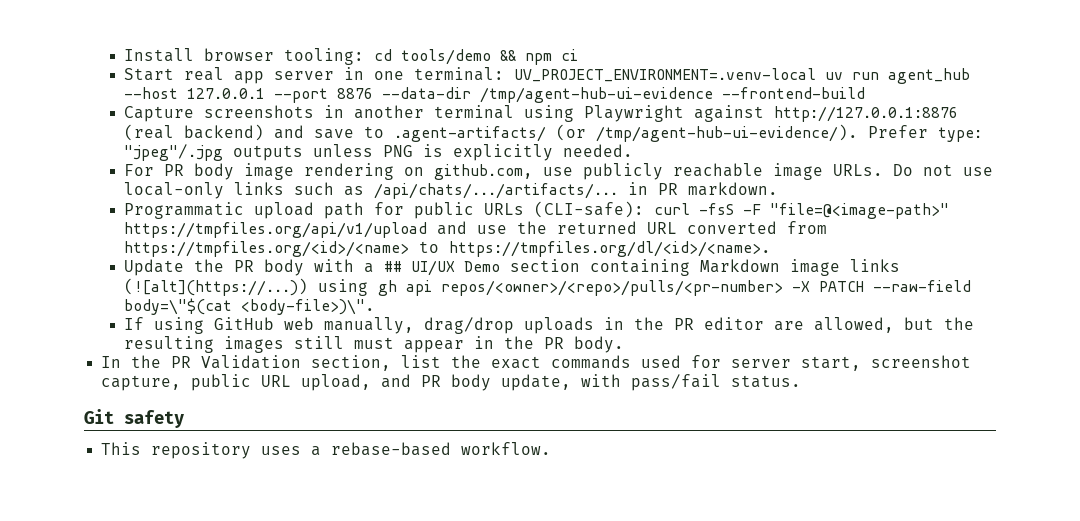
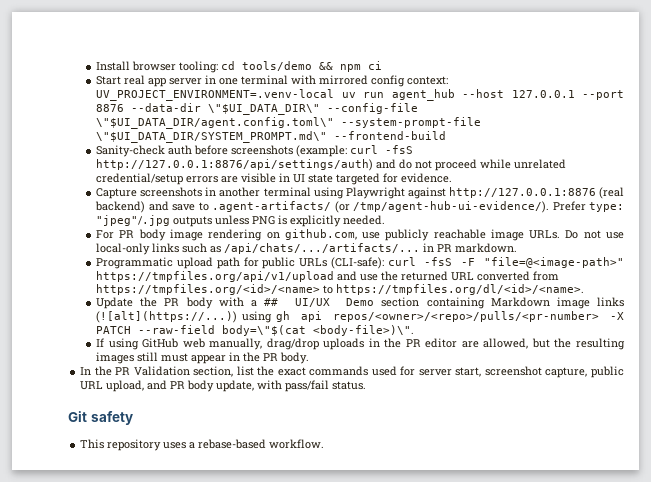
- Start real app server in one terminal: UV_PROJECT_ENVIRONMENT=.venv-local uv run agent_hub --host 127.0.0.1 --port 8876 --data-dir /tmp/agent-hub-ui-evidence --frontend-build
+ Start real app server in one terminal with mirrored config context: UV_PROJECT_ENVIRONMENT=.venv-local uv run agent_hub --host 127.0.0.1 --port 8876 --data-dir \"$UI_DATA_DIR\" --config-file \"$UI_DATA_DIR/agent.config.toml\" --system-prompt-file \"$UI_DATA_DIR/SYSTEM_PROMPT.md\" --frontend-build
+ Sanity-check auth before screenshots (example: curl -fsS http://127.0.0.1:8876/api/settings/auth) and do not proceed while unrelated credential/setup errors are visible in UI state targeted for evidence.

